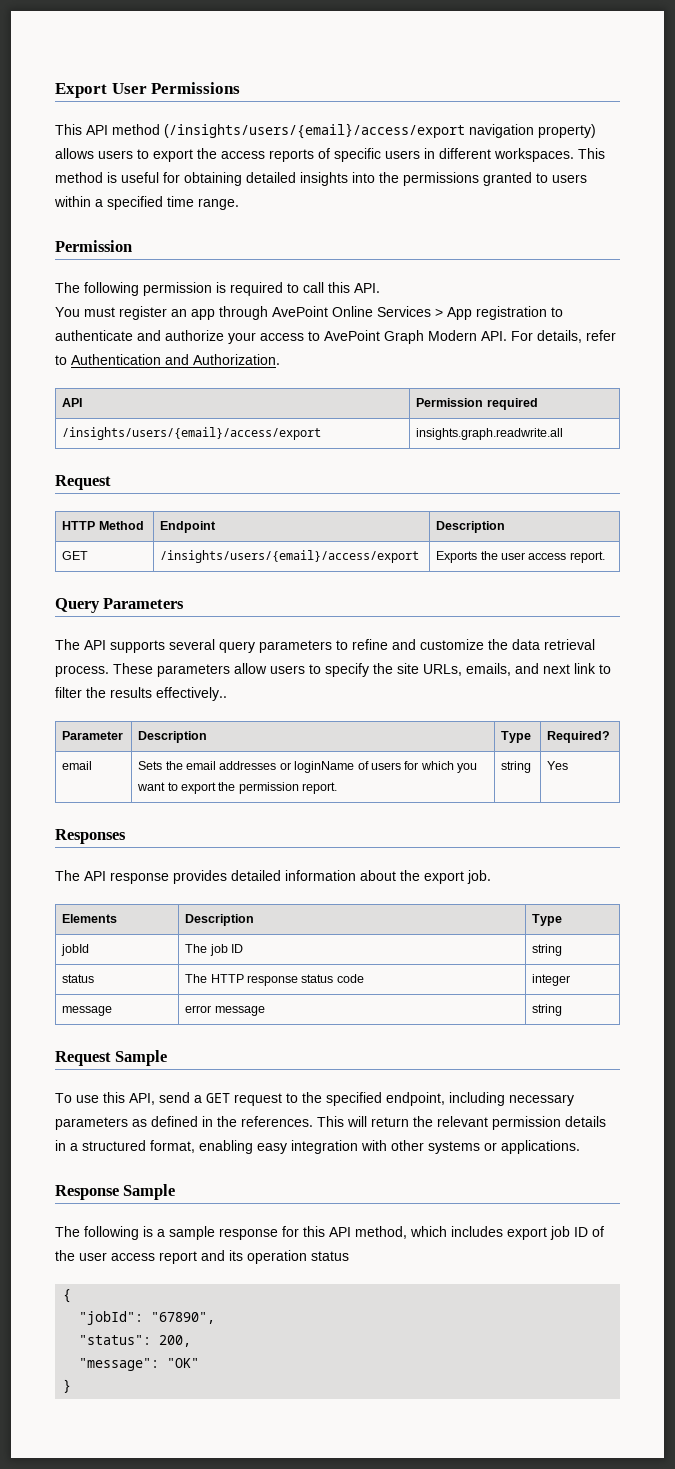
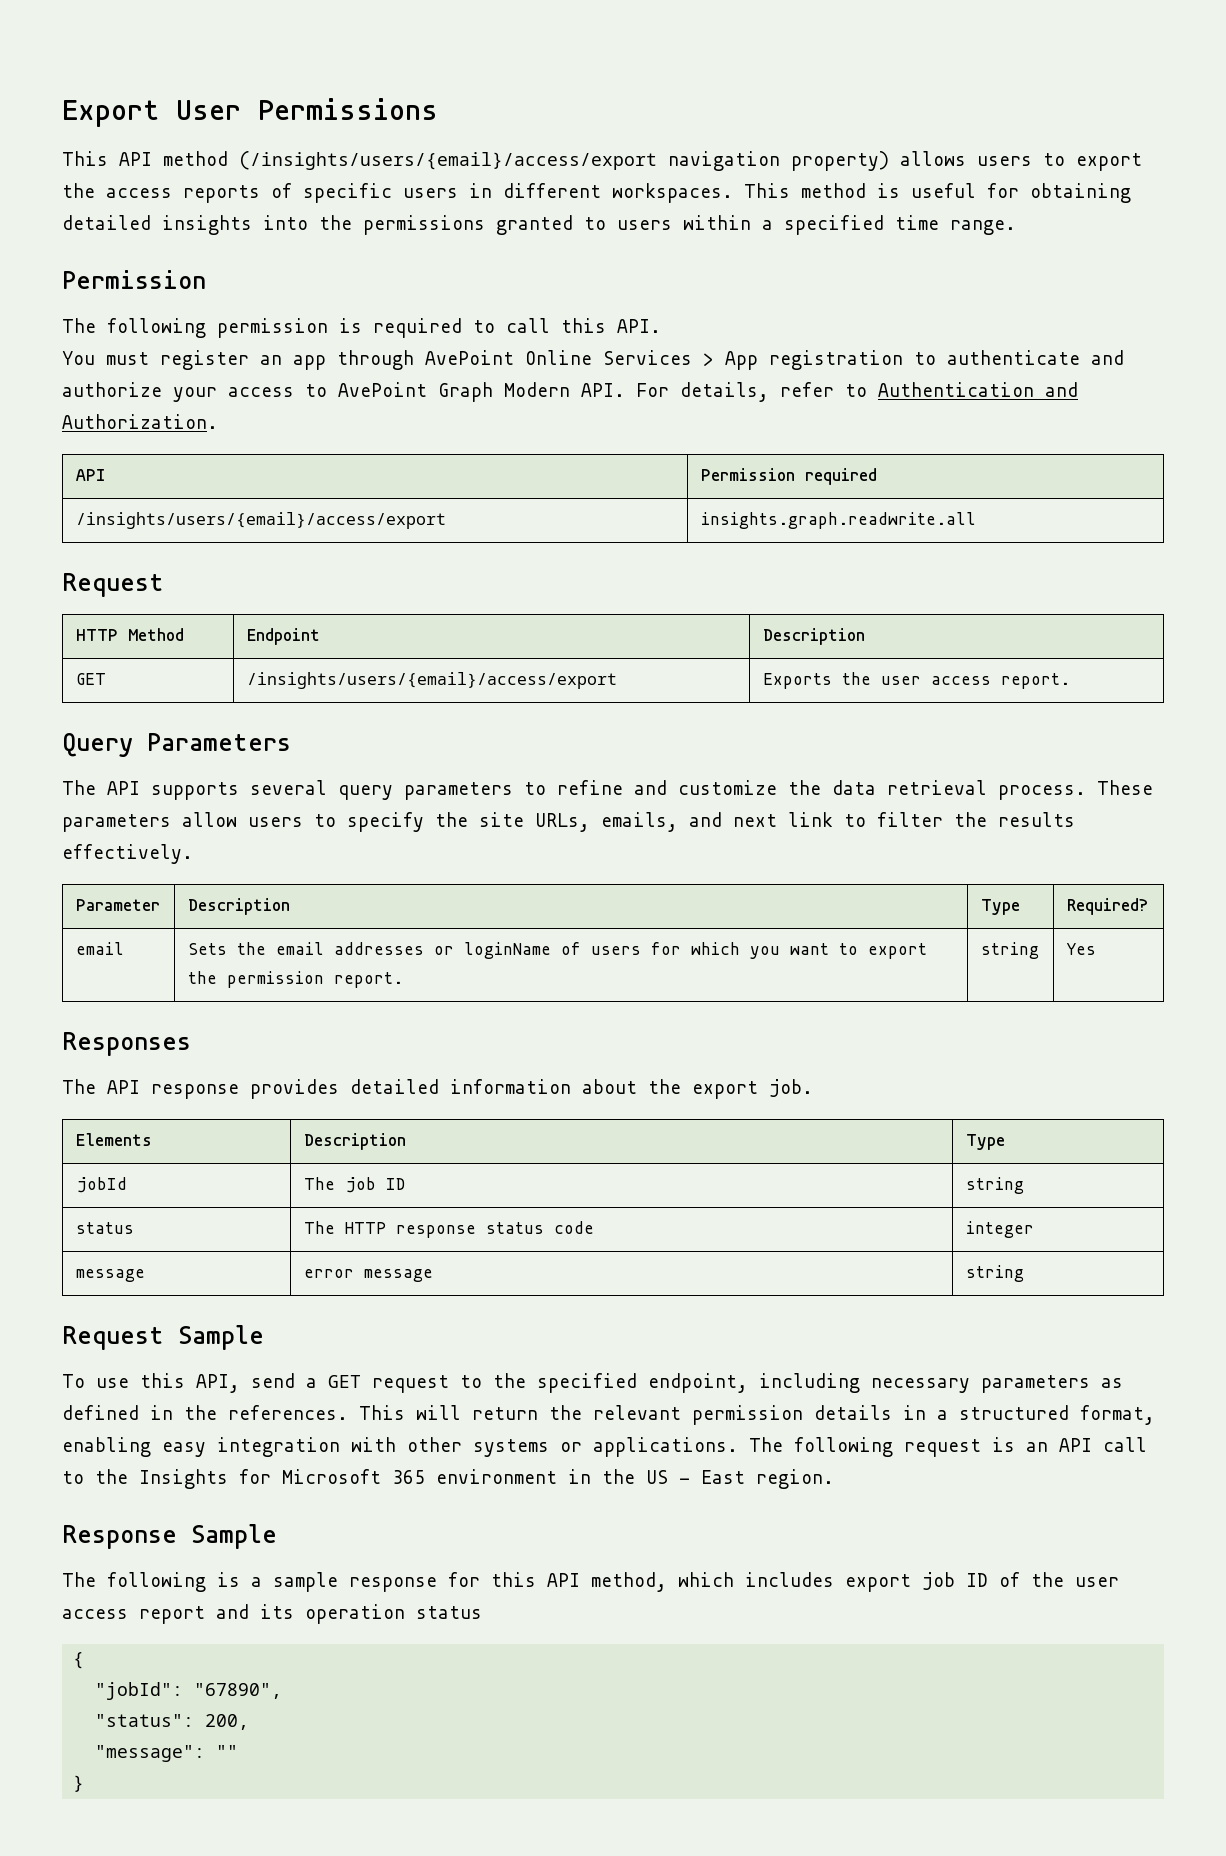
- These parameters allow users to specify the site URLs, emails, and next link to filter the results effectively..
+ These parameters allow users to specify the site URLs, emails, and next link to filter the results effectively.
+ The following request is an API call to the Insights for Microsoft 365 environment in the US - East region.
- "message": "OK"
+ "message": ""

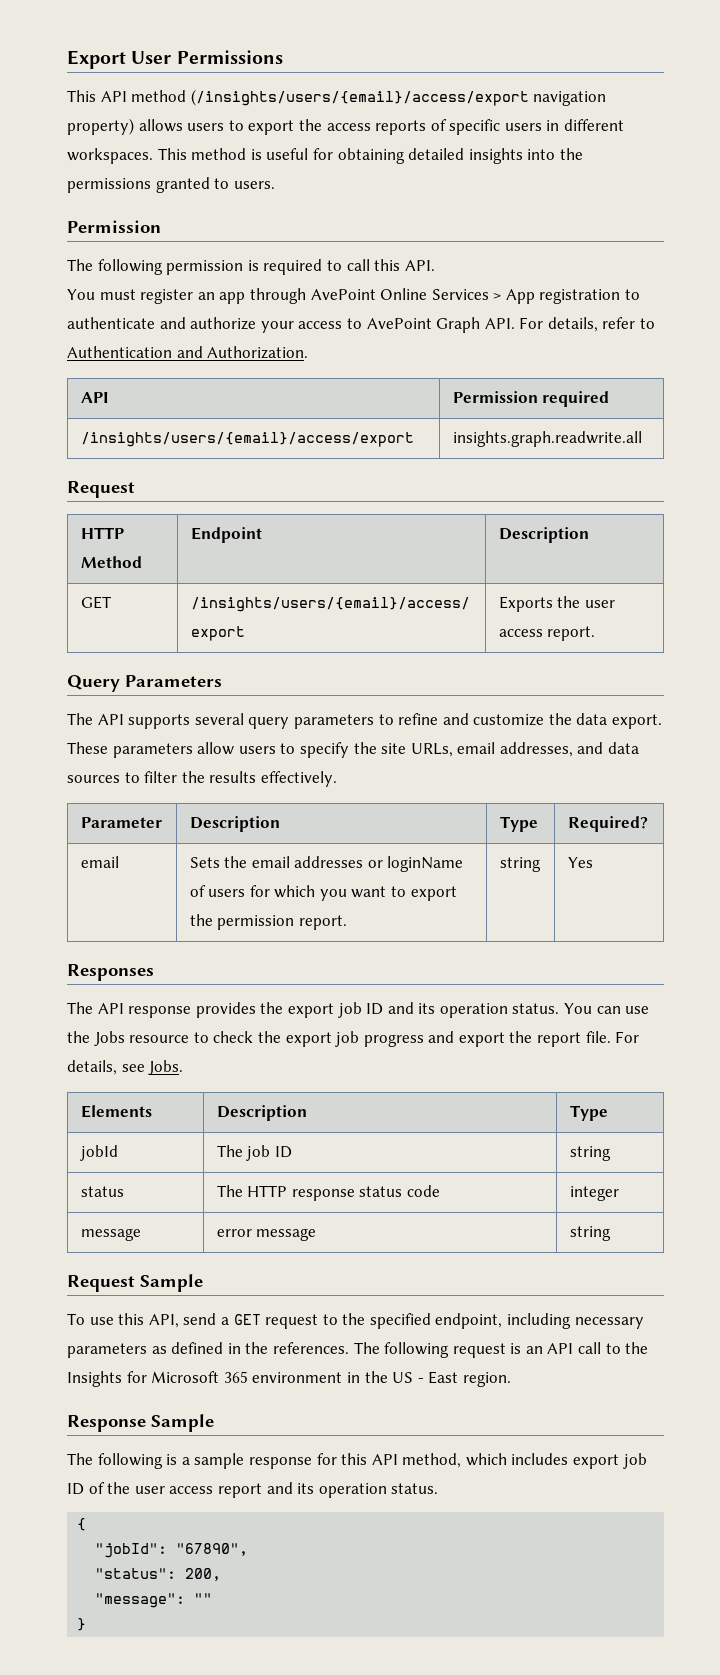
- This method is useful for obtaining detailed insights into the permissions granted to users within a specified time range.
+ This method is useful for obtaining detailed insights into the permissions granted to users.
- You must register an app through AvePoint Online Services > App registration to authenticate and authorize your access to AvePoint Graph Modern API. For details, refer to Authentication and Authorization.
+ You must register an app through AvePoint Online Services > App registration to authenticate and authorize your access to AvePoint Graph API. For details, refer to Authentication and Authorization.
- The API supports several query parameters to refine and customize the data retrieval process.
+ The API supports several query parameters to refine and customize the data export.
- These parameters allow users to specify the site URLs, emails, and next link to filter the results effectively.
+ These parameters allow users to specify the site URLs, email addresses, and data sources to filter the results effectively.
- The API response provides detailed information about the export job.
+ The API response provides the export job ID and its operation status. You can use the Jobs resource to check the export job progress and export the report file. For details, see Jobs.
- This will return the relevant permission details in a structured format, enabling easy integration with other systems or applications.
- The following is a sample response for this API method, which includes export job ID of the user access report and its operation status
+ The following is a sample response for this API method, which includes export job ID of the user access report and its operation status.

